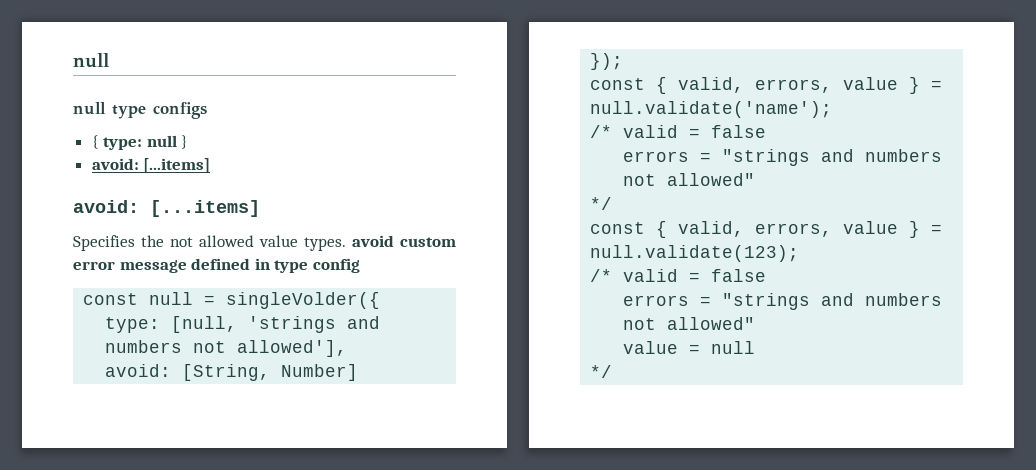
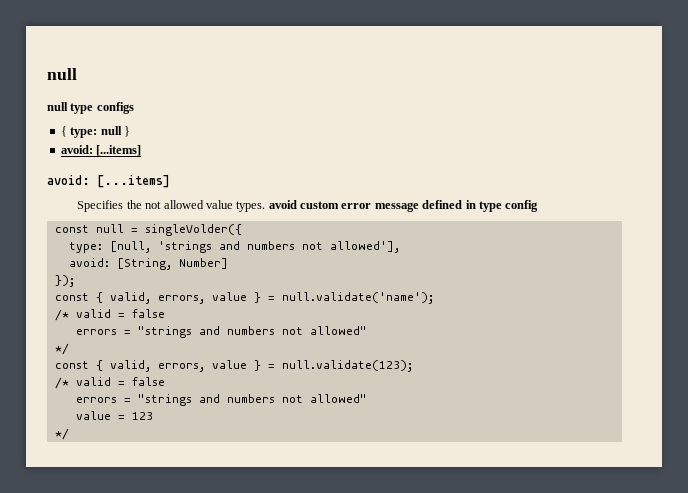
- value = null
+ value = 123

